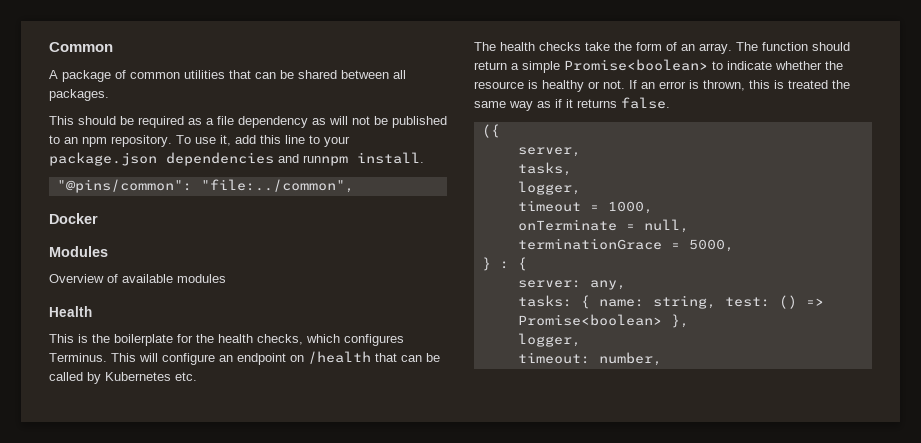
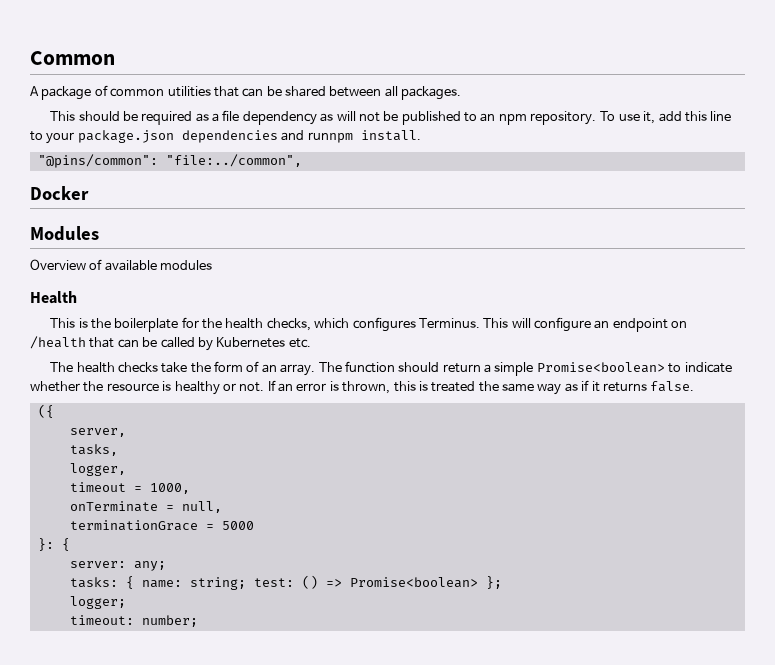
- terminationGrace = 5000,
- } : {
+ terminationGrace = 5000
+ }: {
- server: any,
+ server: any;
- tasks: { name: string, test: () => Promise<boolean> },
- logger,
+ tasks: { name: string; test: () => Promise<boolean> };
+ logger;
- timeout: number,
+ timeout: number;

